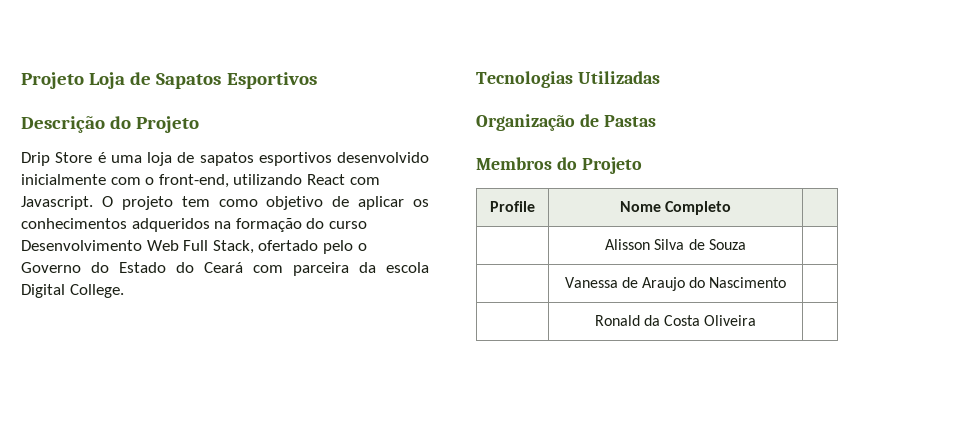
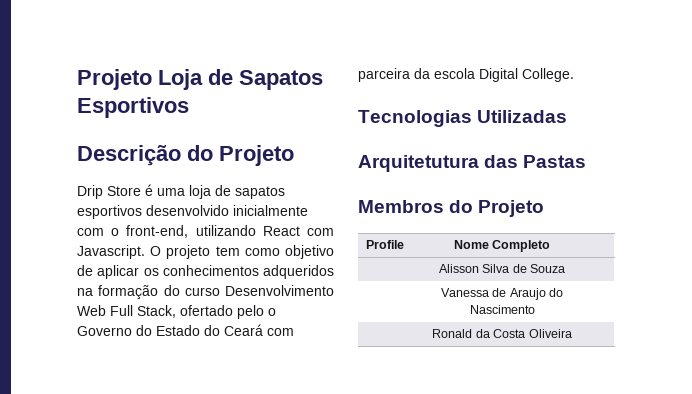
- Organização de Pastas
+ Arquitetutura das Pastas

